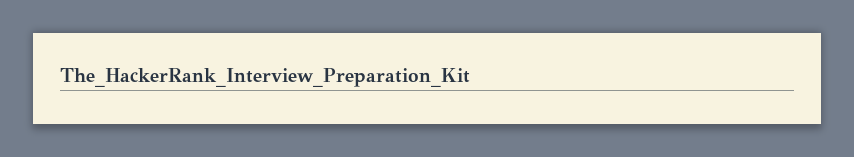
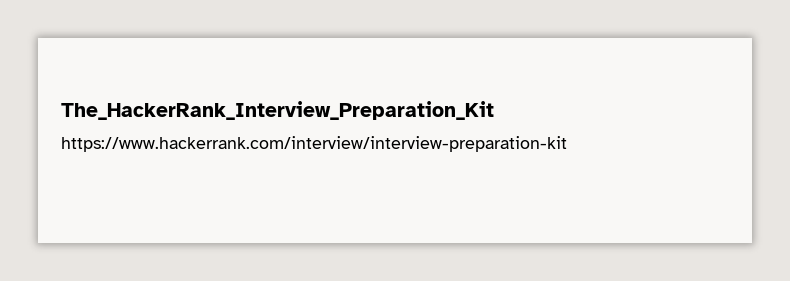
+ https://www.hackerrank.com/interview/interview-preparation-kit

